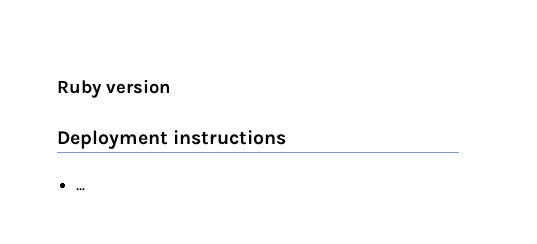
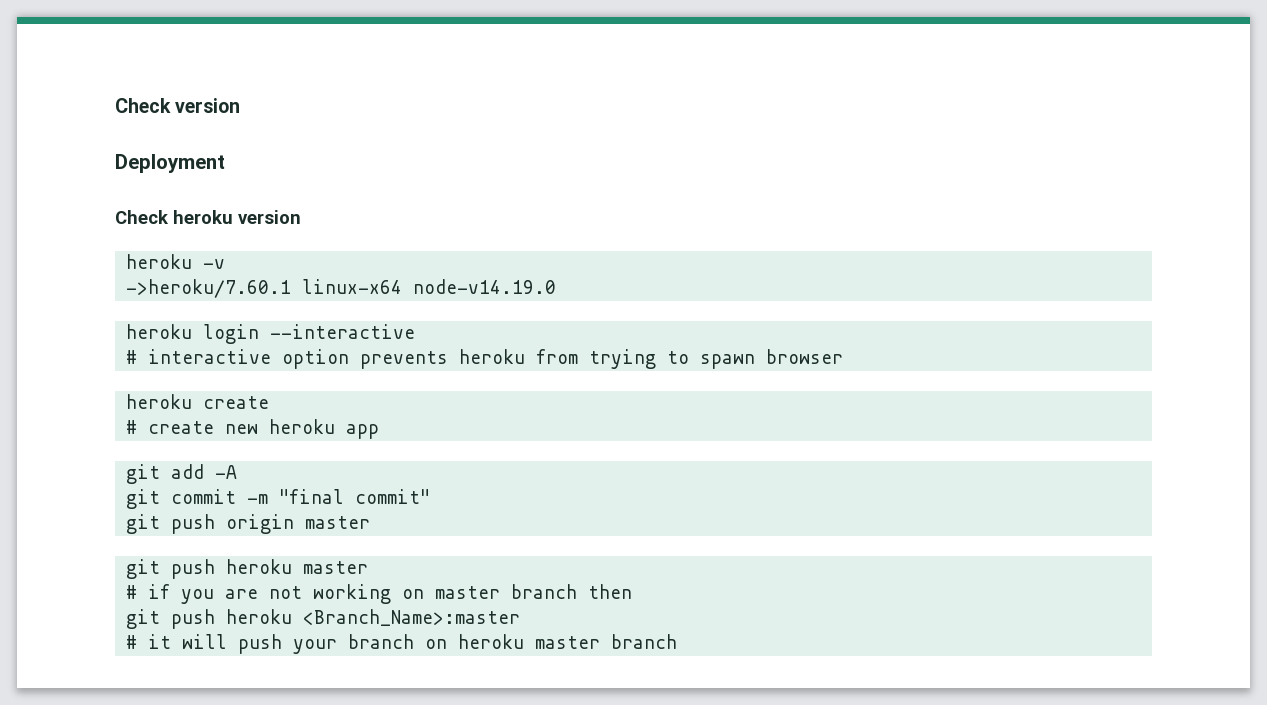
- Ruby version
+ Check version
- Deployment instructions
- ...
+ Deployment
+ Check heroku version
+ heroku -v
+ ->heroku/7.60.1 linux-x64 node-v14.19.0
+ heroku login --interactive
+ # interactive option prevents heroku from trying to spawn browser
+ heroku create
+ # create new heroku app
+ git add -A
+ git commit -m "final commit"
+ git push origin master
+ git push heroku master
+ # if you are not working on master branch then
+ git push heroku <Branch_Name>:master
+ # it will push your branch on heroku master branch

